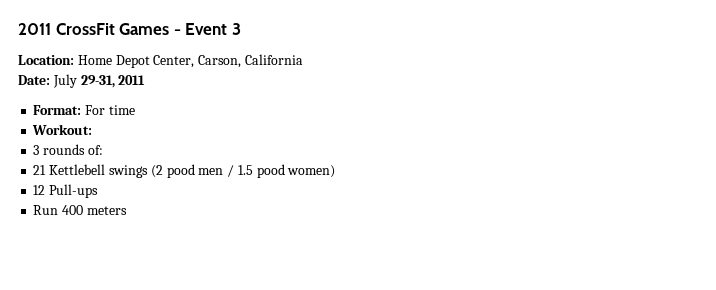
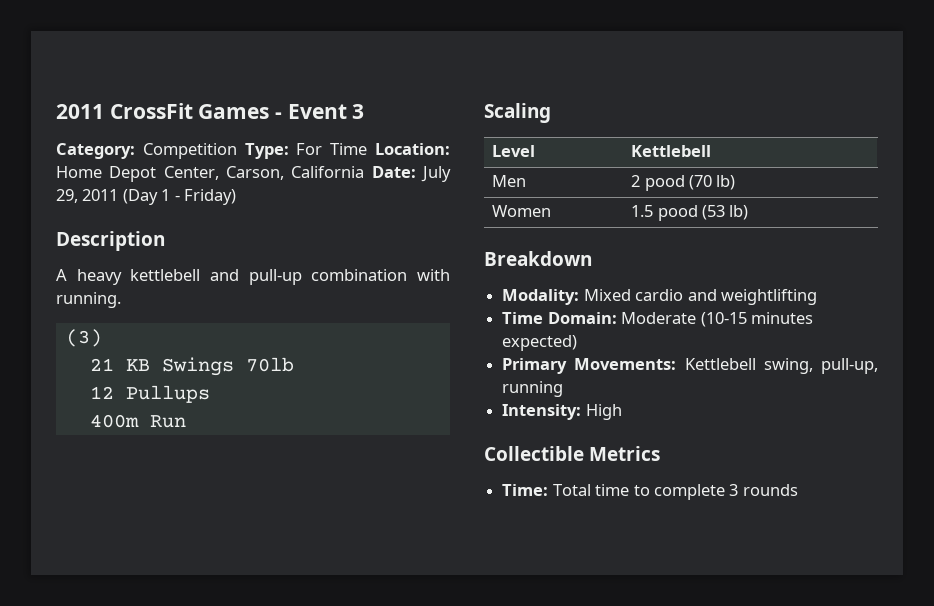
- Location: Home Depot Center, Carson, California
- Date: July 29-31, 2011
- Format: For time
- Workout:
- 3 rounds of:
- 21 Kettlebell swings (2 pood men / 1.5 pood women)
- 12 Pull-ups
- Run 400 meters
+ Category: Competition Type: For Time Location: Home Depot Center, Carson, California Date: July 29, 2011 (Day 1 - Friday)
+ Description
+ A heavy kettlebell and pull-up combination with running.
+ (3)
+ 21 KB Swings 70lb
+ 12 Pullups
+ 400m Run
+ Scaling
+ Level | Kettlebell
+ Men | 2 pood (70 lb)
+ Women | 1.5 pood (53 lb)
+ Breakdown
+ Modality: Mixed cardio and weightlifting
+ Time Domain: Moderate (10-15 minutes expected)
+ Primary Movements: Kettlebell swing, pull-up, running
+ Intensity: High
+ Collectible Metrics
+ Time: Total time to complete 3 rounds

